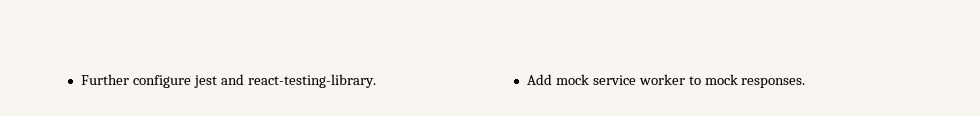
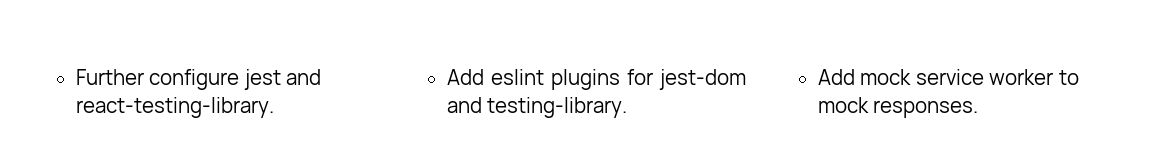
+ Add eslint plugins for jest-dom and testing-library.

